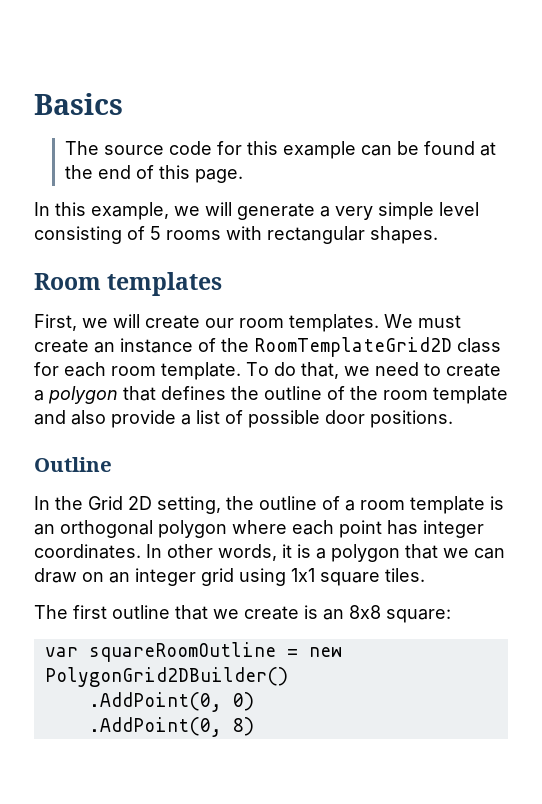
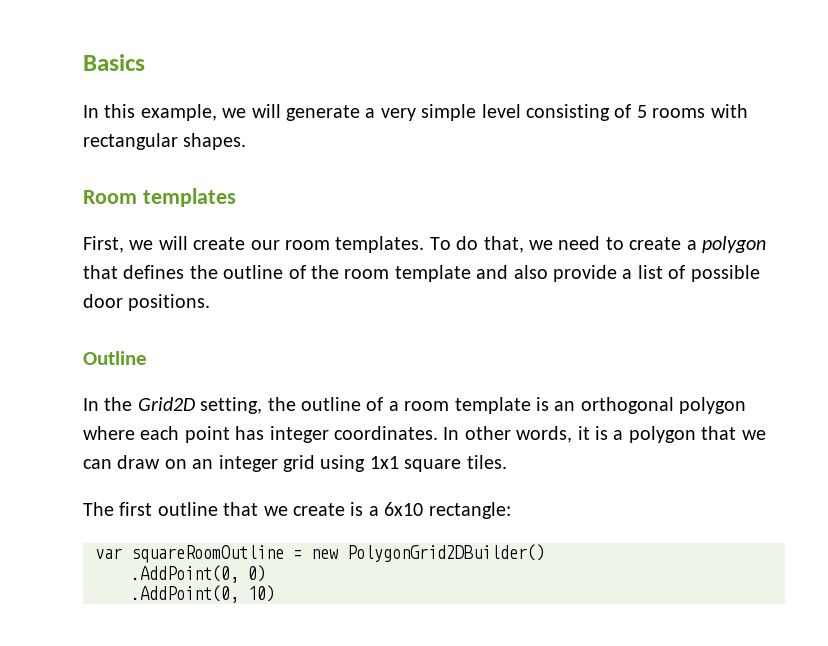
- The source code for this example can be found at the end of this page.
- We must create an instance of the RoomTemplateGrid2D class for each room template.
- In the Grid 2D setting, the outline of a room template is an orthogonal polygon where each point has integer coordinates.
+ In the Grid2D setting, the outline of a room template is an orthogonal polygon where each point has integer coordinates.
- The first outline that we create is an 8x8 square:
+ The first outline that we create is a 6x10 rectangle:
- .AddPoint(0, 8)
+ .AddPoint(0, 10)

